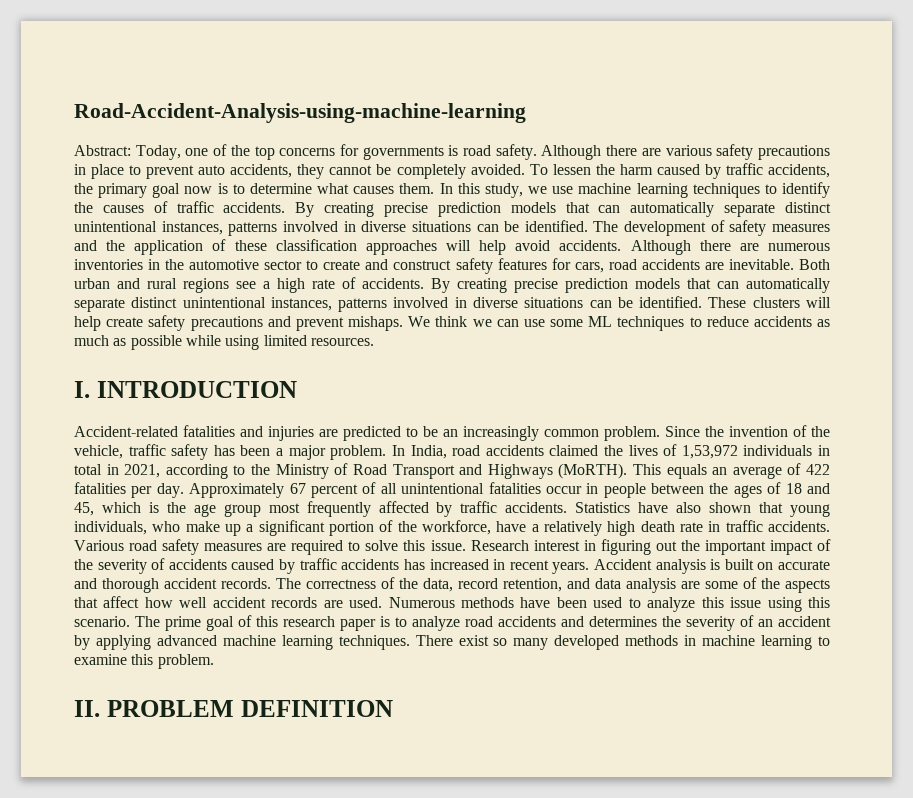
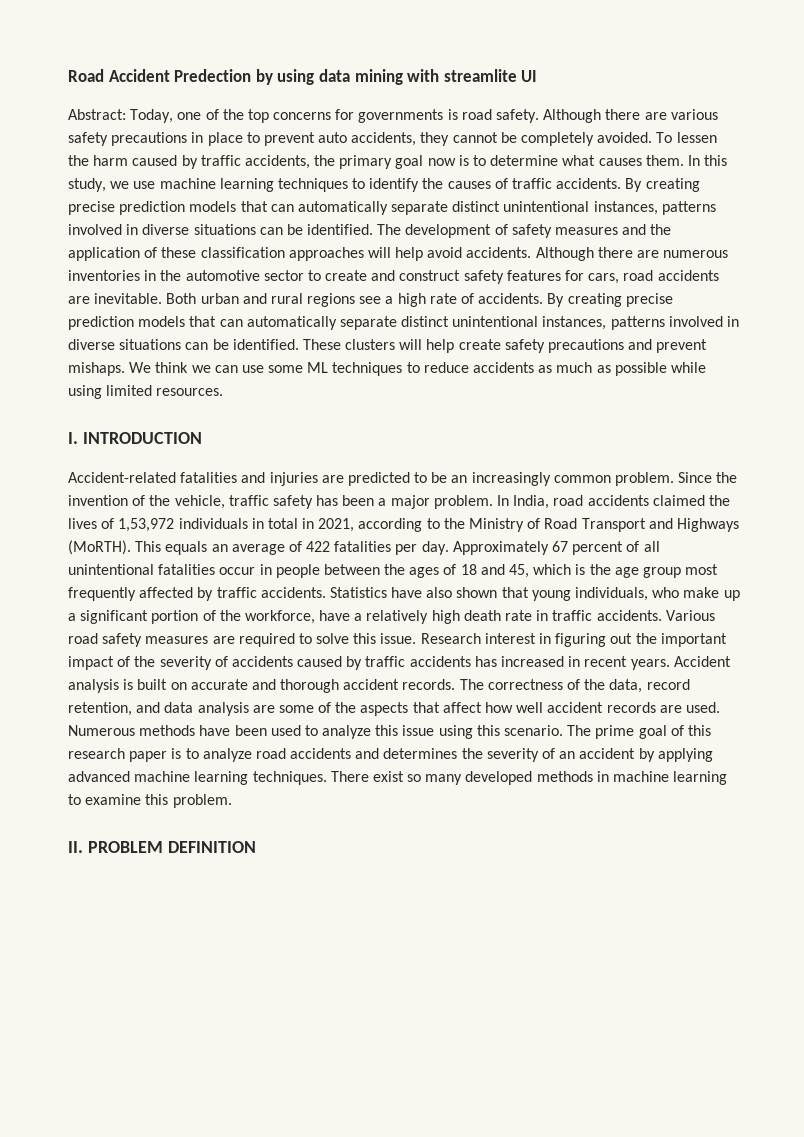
- Road-Accident-Analysis-using-machine-learning
+ Road Accident Predection by using data mining with streamlite UI

